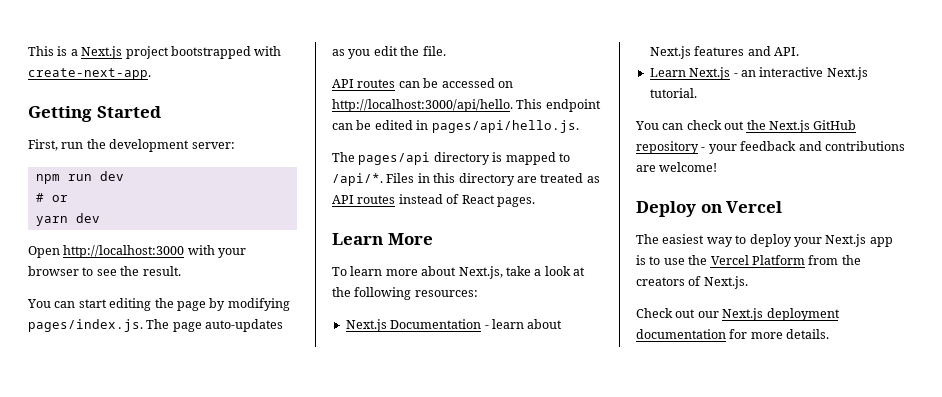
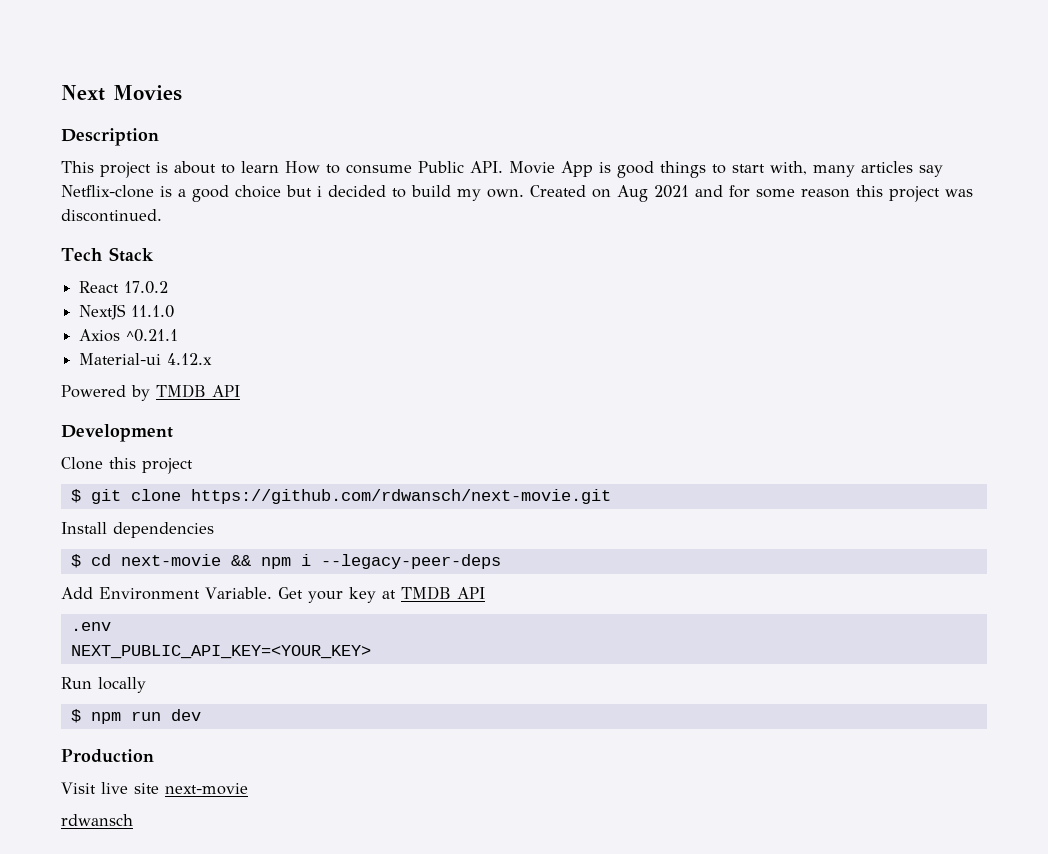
- This is a Next.js project bootstrapped with create-next-app.
- Getting Started
- First, run the development server:
- npm run dev
- # or
- yarn dev
- Open http://localhost:3000 with your browser to see the result.
- You can start editing the page by modifying pages/index.js. The page auto-updates as you edit the file.
- API routes can be accessed on http://localhost:3000/api/hello. This endpoint can be edited in pages/api/hello.js.
- The pages/api directory is mapped to /api/*. Files in this directory are treated as API routes instead of React pages.
- Learn More
- To learn more about Next.js, take a look at the following resources:
- Next.js Documentation - learn about Next.js features and API.
- Learn Next.js - an interactive Next.js tutorial.
- You can check out the Next.js GitHub repository - your feedback and contributions are welcome!
- Deploy on Vercel
- The easiest way to deploy your Next.js app is to use the Vercel Platform from the creators of Next.js.
- Check out our Next.js deployment documentation for more details.
+ Next Movies
+ Description
+ This project is about to learn How to consume Public API. Movie App is good things to start with, many articles say Netflix-clone is a good choice but i decided to build my own. Created on Aug 2021 and for some reason this project was discontinued.
+ Tech Stack
+ React 17.0.2
+ NextJS 11.1.0
+ Axios ^0.21.1
+ Material-ui 4.12.x
+ Powered by TMDB API
+ Development
+ Clone this project
+ $ git clone https://github.com/rdwansch/next-movie.git
+ Install dependencies
+ $ cd next-movie && npm i --legacy-peer-deps
+ Add Environment Variable. Get your key at TMDB API
+ .env
+ NEXT_PUBLIC_API_KEY=<YOUR_KEY>
+ Run locally
+ $ npm run dev
+ Production
+ Visit live site next-movie
+ rdwansch

